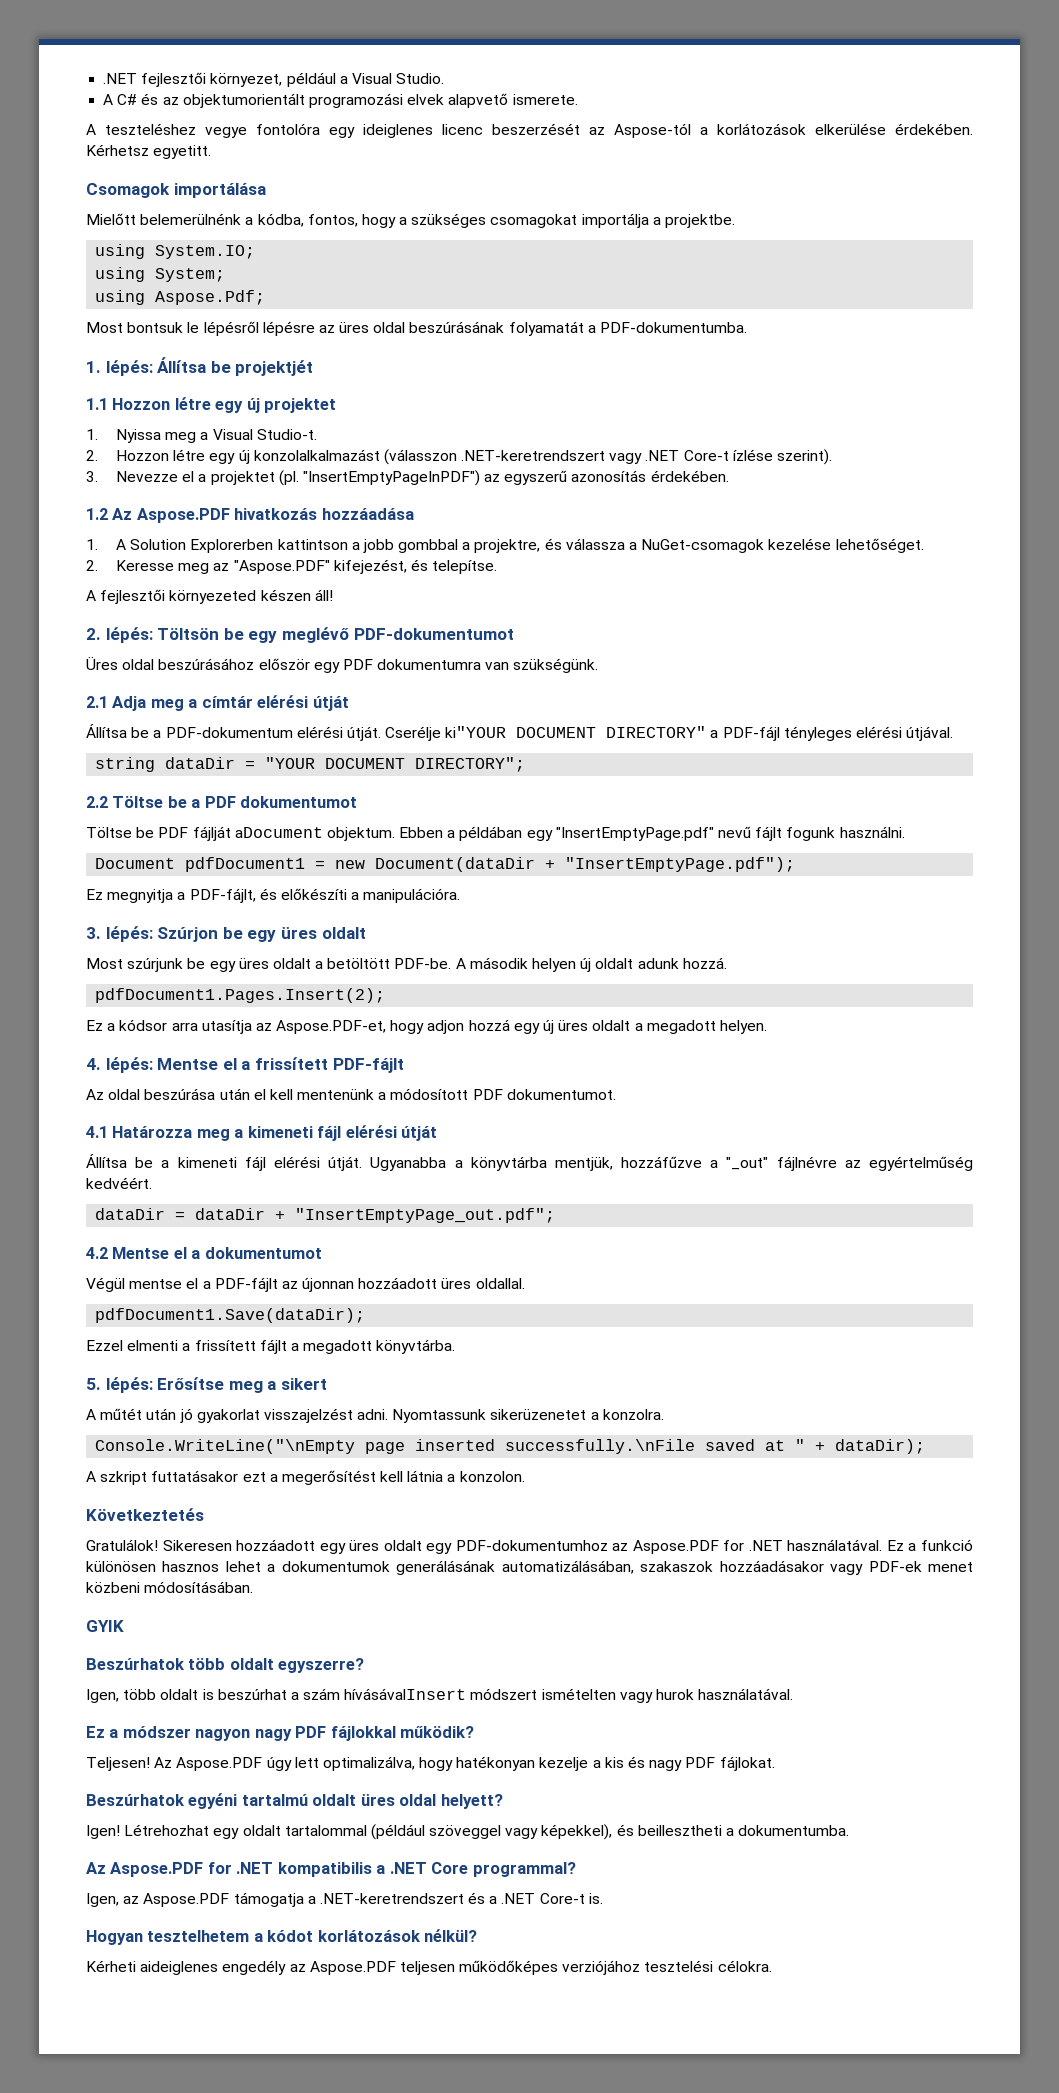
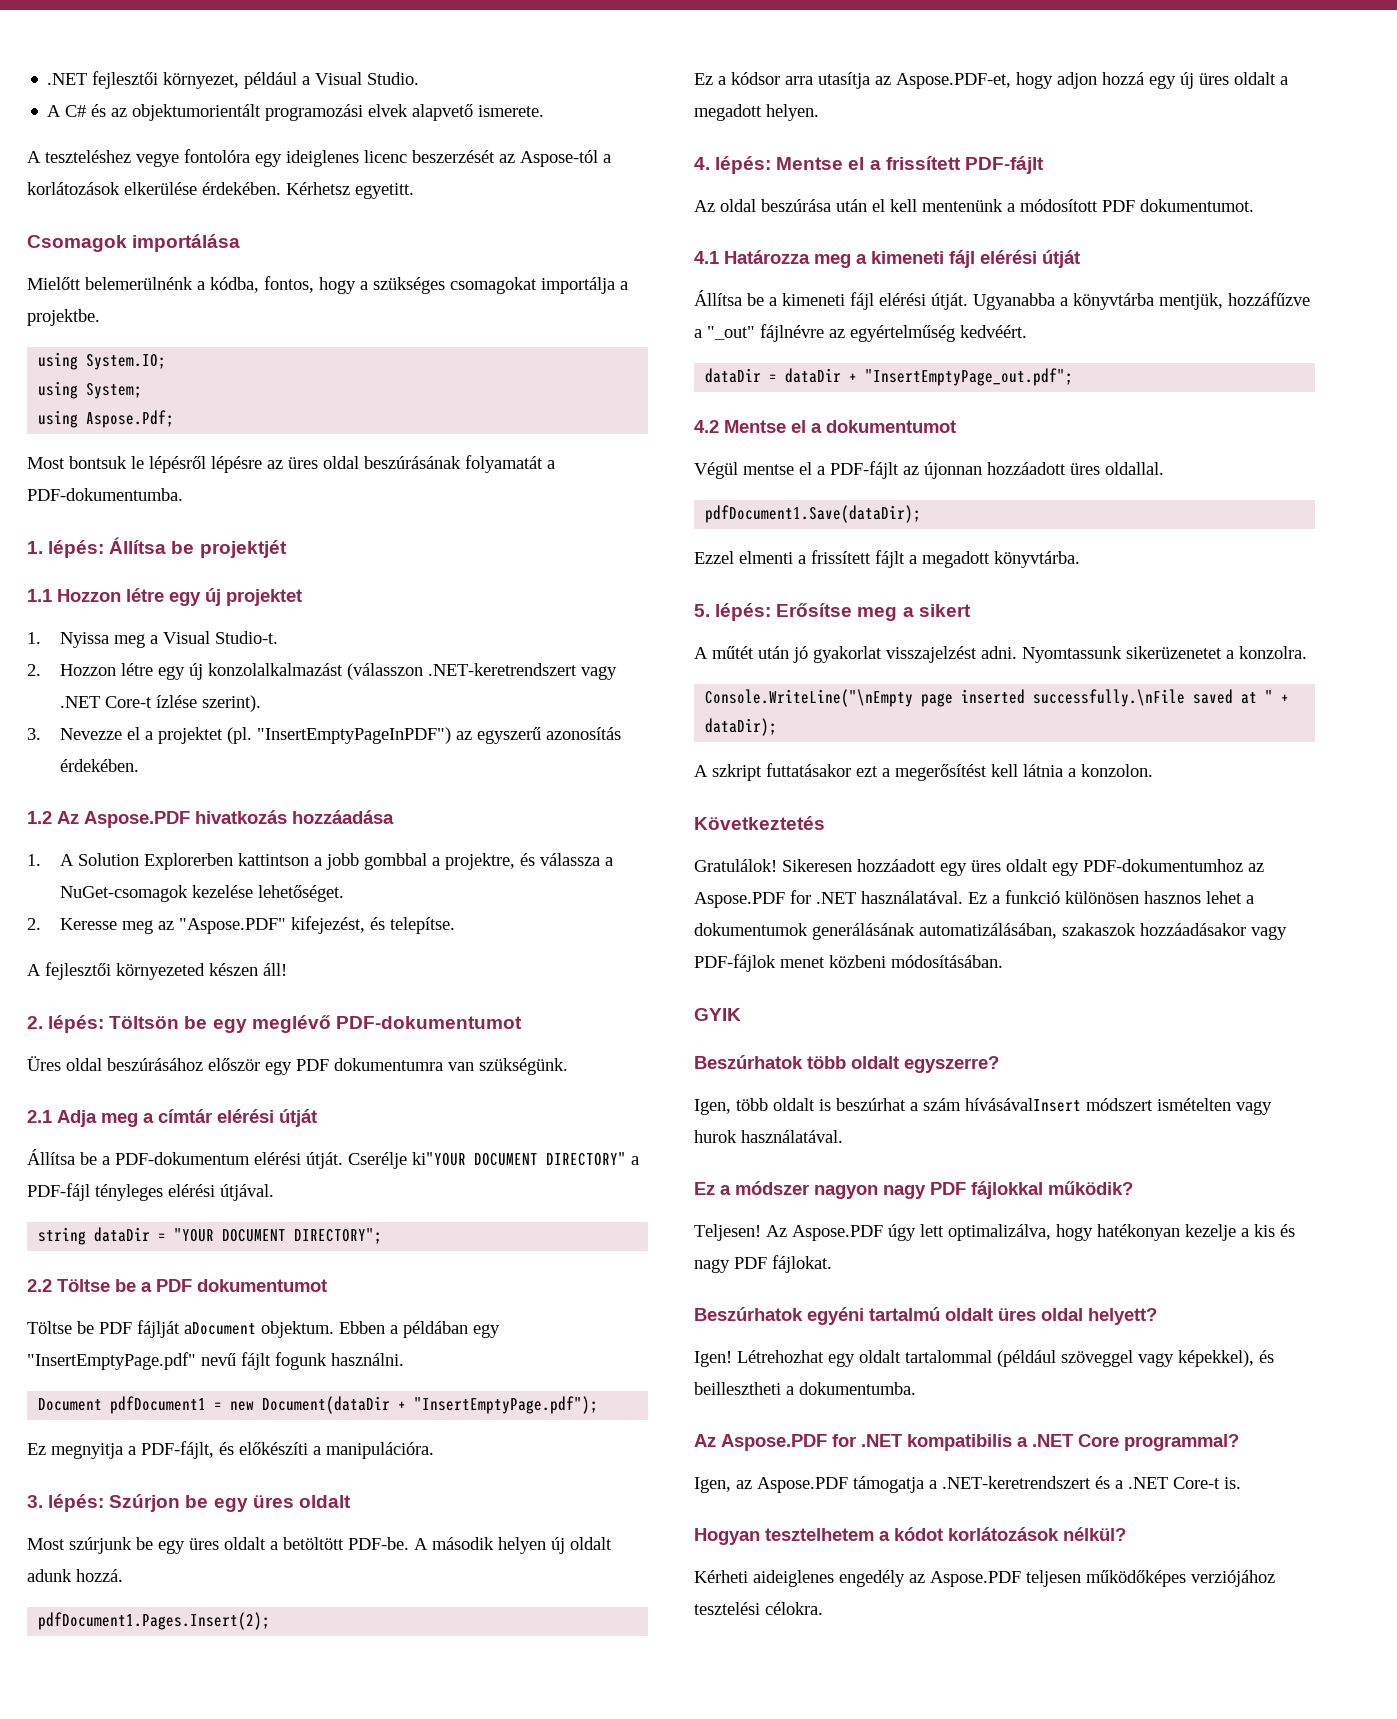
- Ez a funkció különösen hasznos lehet a dokumentumok generálásának automatizálásában, szakaszok hozzáadásakor vagy PDF-ek menet közbeni módosításában.
+ Ez a funkció különösen hasznos lehet a dokumentumok generálásának automatizálásában, szakaszok hozzáadásakor vagy PDF-fájlok menet közbeni módosításában.

